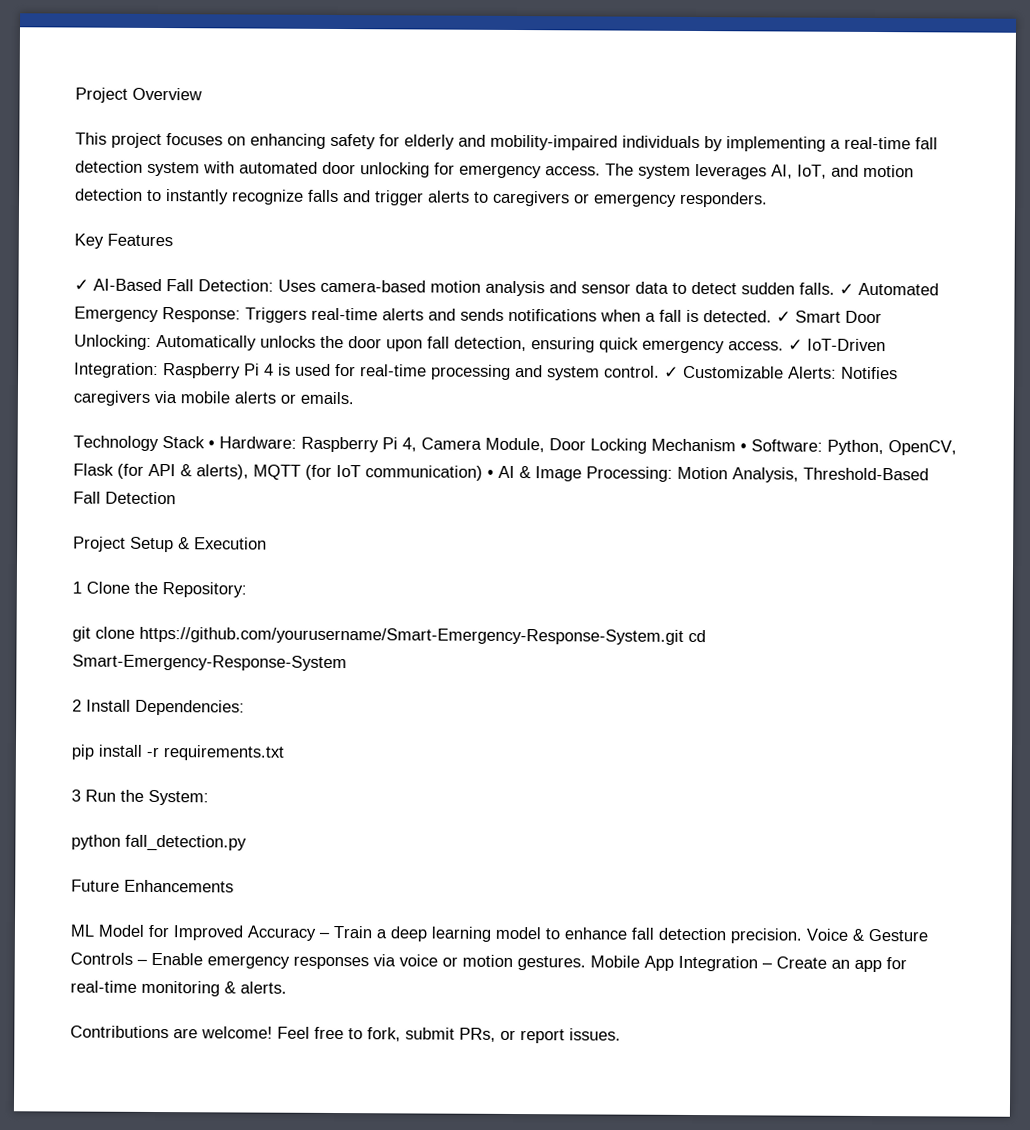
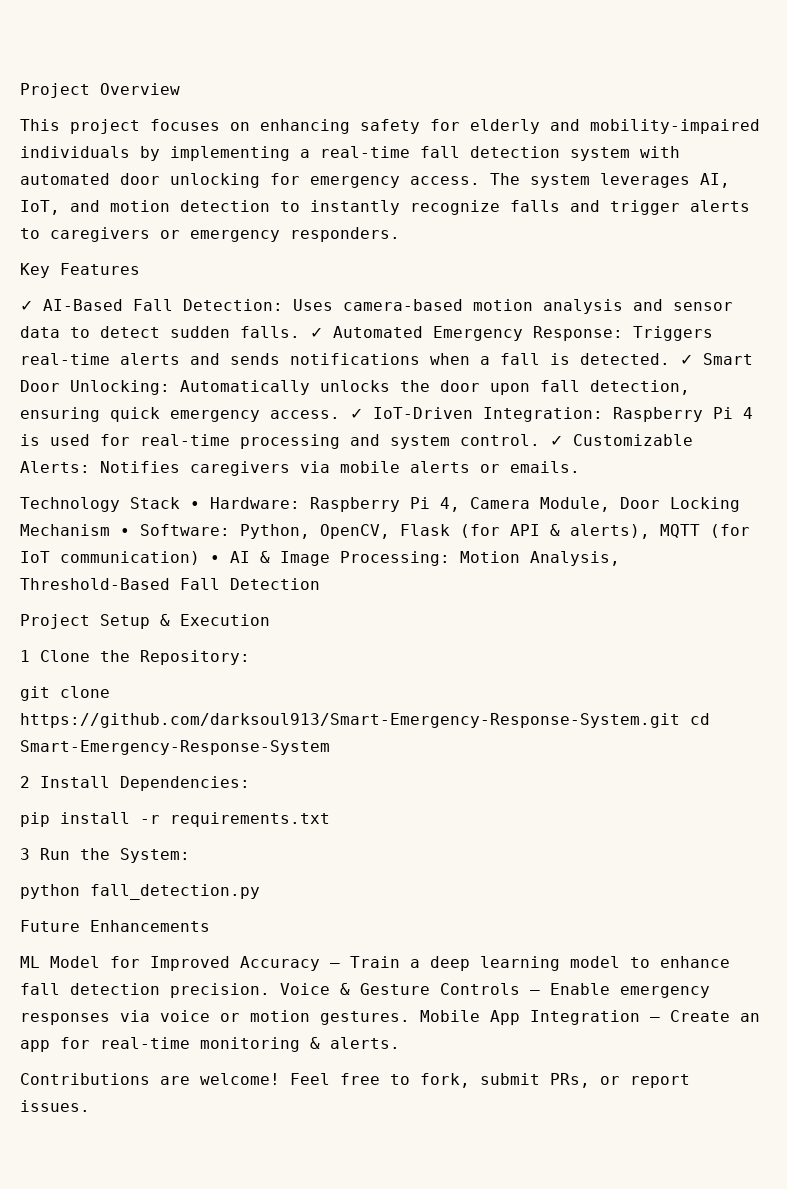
- git clone https://github.com/yourusername/Smart-Emergency-Response-System.git cd Smart-Emergency-Response-System
+ git clone https://github.com/darksoul913/Smart-Emergency-Response-System.git cd Smart-Emergency-Response-System

